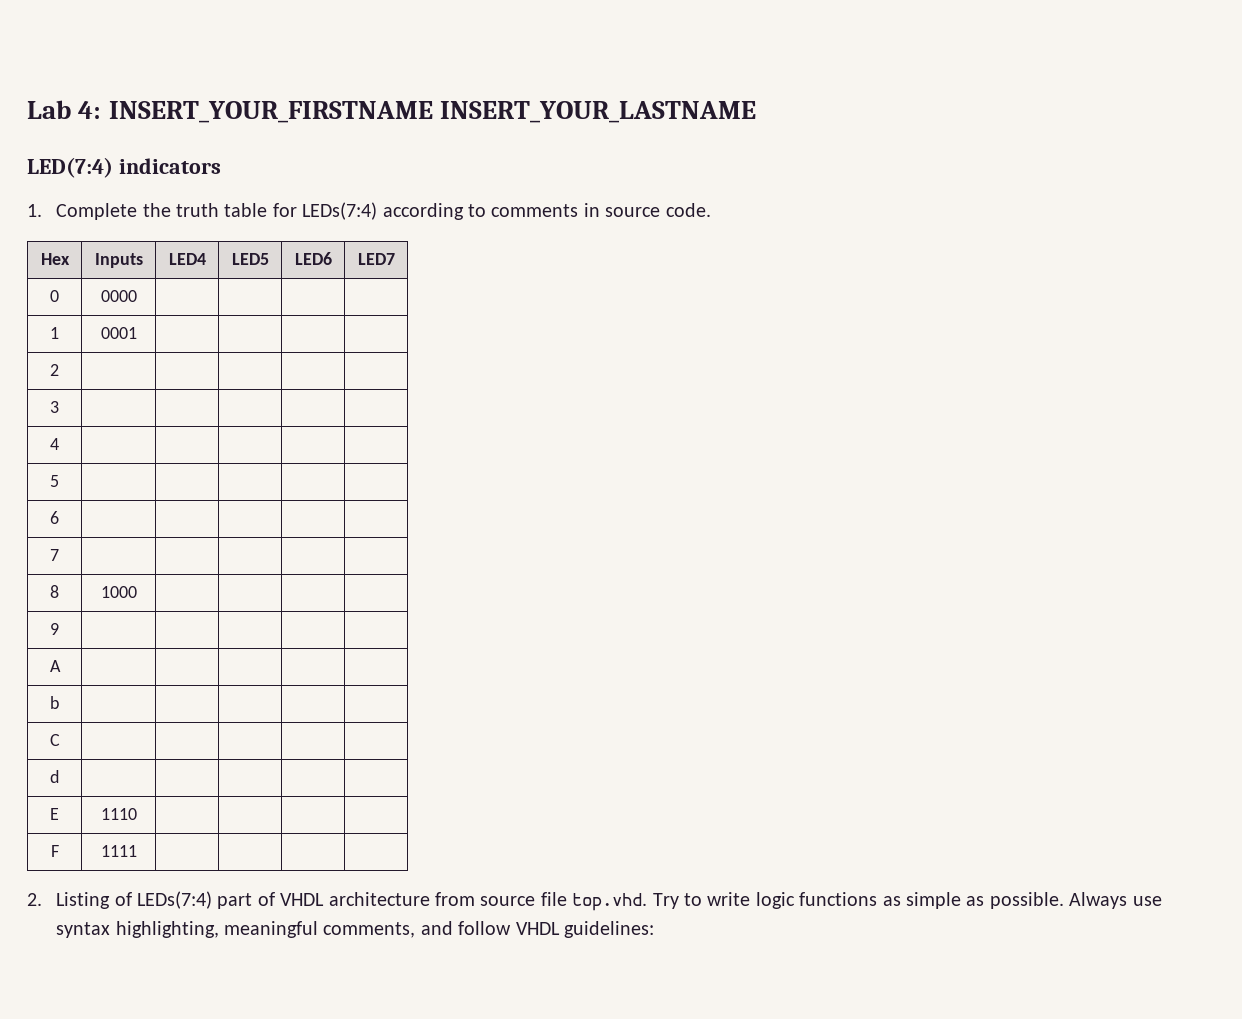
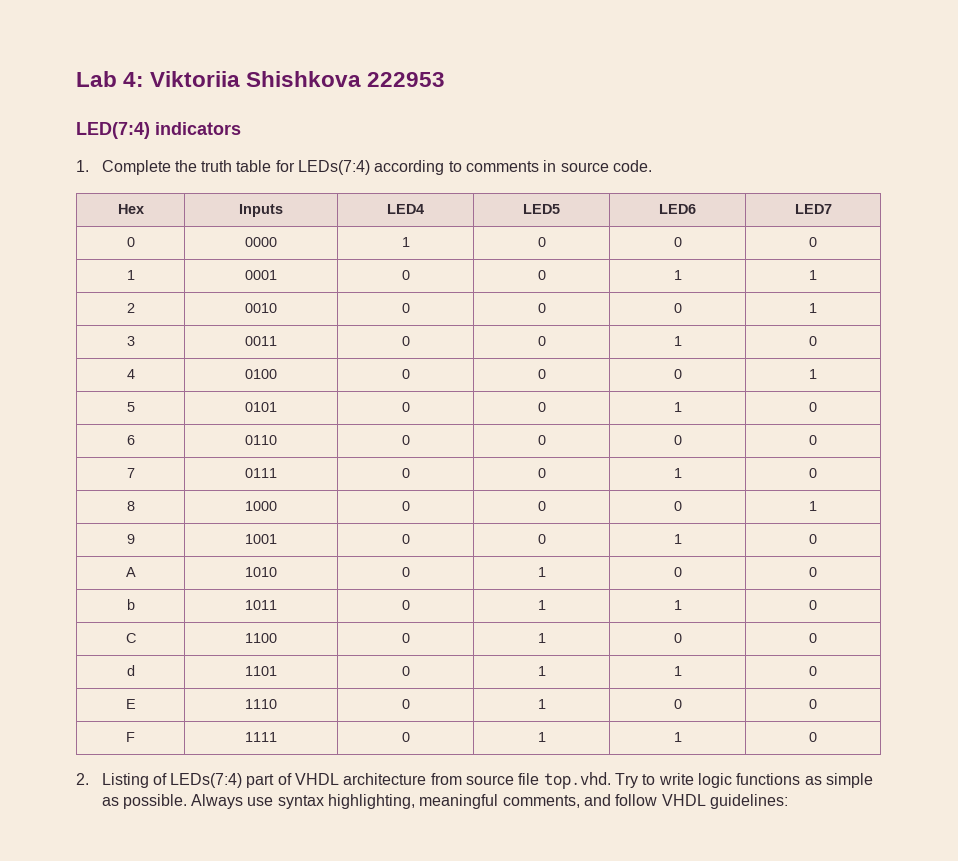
- Lab 4: INSERT_YOUR_FIRSTNAME INSERT_YOUR_LASTNAME
+ Lab 4: Viktoriia Shishkova 222953
- 0 | 0000 | | | |
- 1 | 0001 | | | |
- 2 | | | | |
- 3 | | | | |
- 4 | | | | |
- 5 | | | | |
- 6 | | | | |
- 7 | | | | |
- 8 | 1000 | | | |
- 9 | | | | |
- A | | | | |
- b | | | | |
- C | | | | |
- d | | | | |
- E | 1110 | | | |
- F | 1111 | | | |
+ 0 | 0000 | 1 | 0 | 0 | 0
+ 1 | 0001 | 0 | 0 | 1 | 1
+ 2 | 0010 | 0 | 0 | 0 | 1
+ 3 | 0011 | 0 | 0 | 1 | 0
+ 4 | 0100 | 0 | 0 | 0 | 1
+ 5 | 0101 | 0 | 0 | 1 | 0
+ 6 | 0110 | 0 | 0 | 0 | 0
+ 7 | 0111 | 0 | 0 | 1 | 0
+ 8 | 1000 | 0 | 0 | 0 | 1
+ 9 | 1001 | 0 | 0 | 1 | 0
+ A | 1010 | 0 | 1 | 0 | 0
+ b | 1011 | 0 | 1 | 1 | 0
+ C | 1100 | 0 | 1 | 0 | 0
+ d | 1101 | 0 | 1 | 1 | 0
+ E | 1110 | 0 | 1 | 0 | 0
+ F | 1111 | 0 | 1 | 1 | 0

